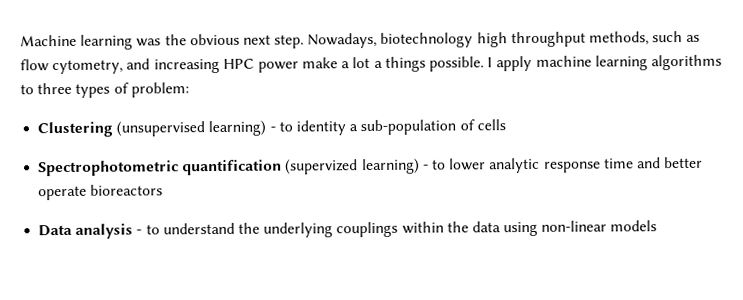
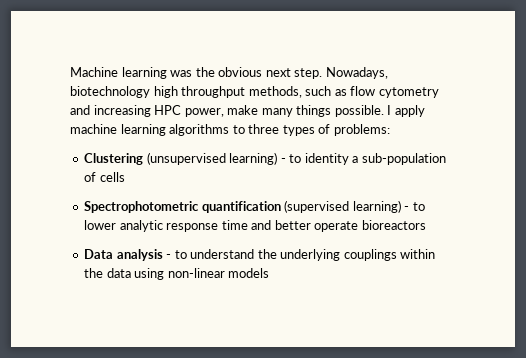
- Nowadays, biotechnology high throughput methods, such as flow cytometry, and increasing HPC power make a lot a things possible.
+ Nowadays, biotechnology high throughput methods, such as flow cytometry and increasing HPC power, make many things possible.
- I apply machine learning algorithms to three types of problem:
+ I apply machine learning algorithms to three types of problems:
- Spectrophotometric quantification (supervized learning) - to lower analytic response time and better operate bioreactors
+ Spectrophotometric quantification (supervised learning) - to lower analytic response time and better operate bioreactors

